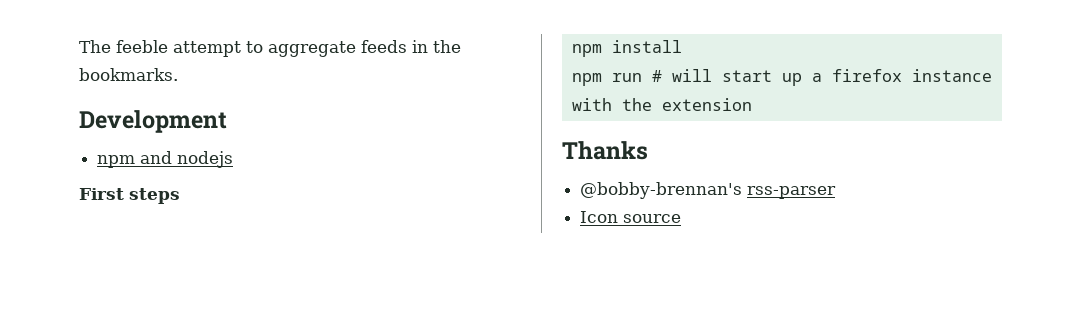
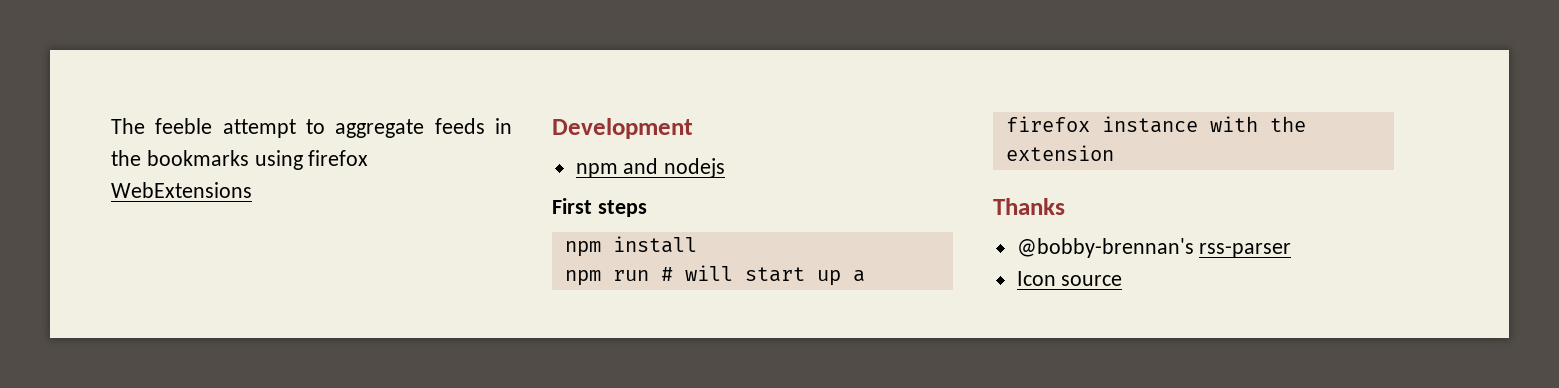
- The feeble attempt to aggregate feeds in the bookmarks.
+ The feeble attempt to aggregate feeds in the bookmarks using firefox WebExtensions

